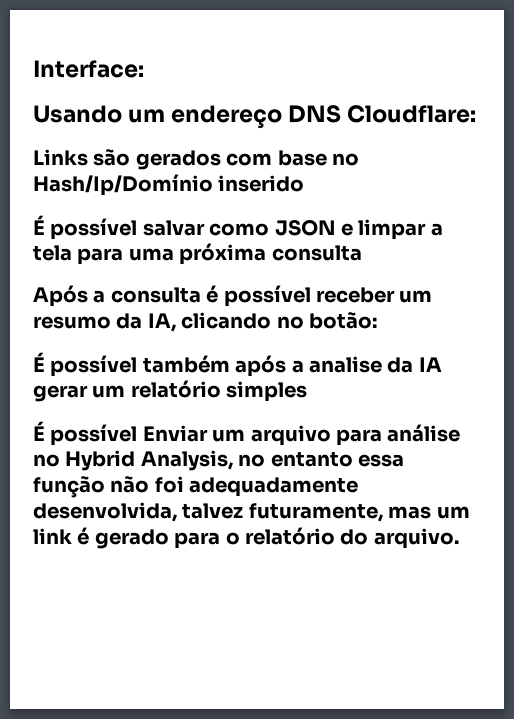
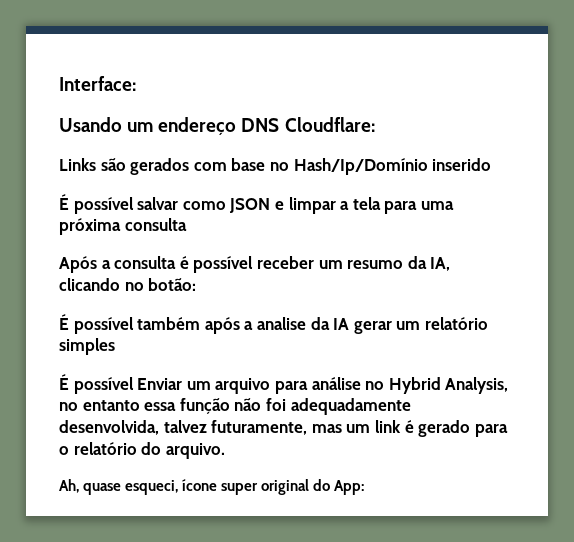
+ Ah, quase esqueci, ícone super original do App:

